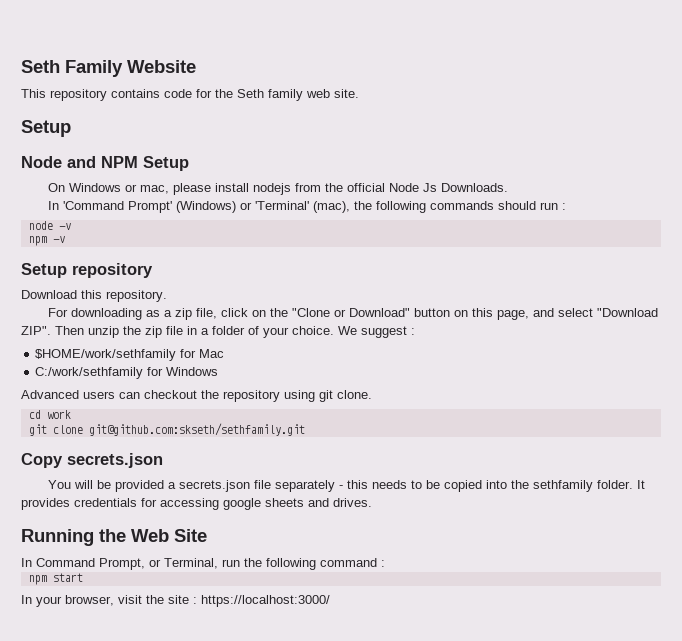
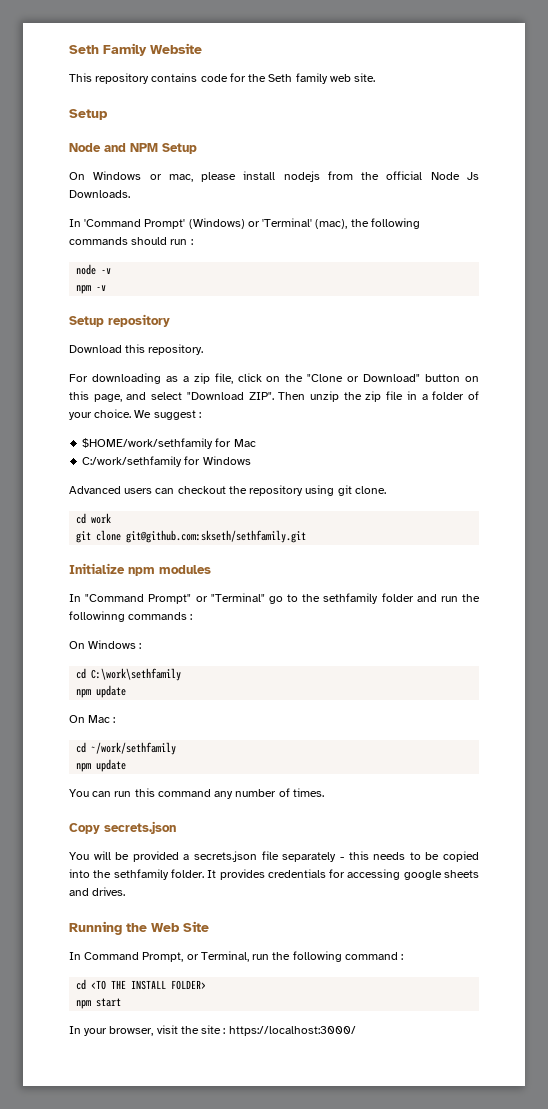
+ Initialize npm modules
+ In "Command Prompt" or "Terminal" go to the sethfamily folder and run the followinng commands :
+ On Windows :
+ cd C:\work\sethfamily
+ npm update
+ On Mac :
+ cd ~/work/sethfamily
+ npm update
+ You can run this command any number of times.
+ cd <TO THE INSTALL FOLDER>

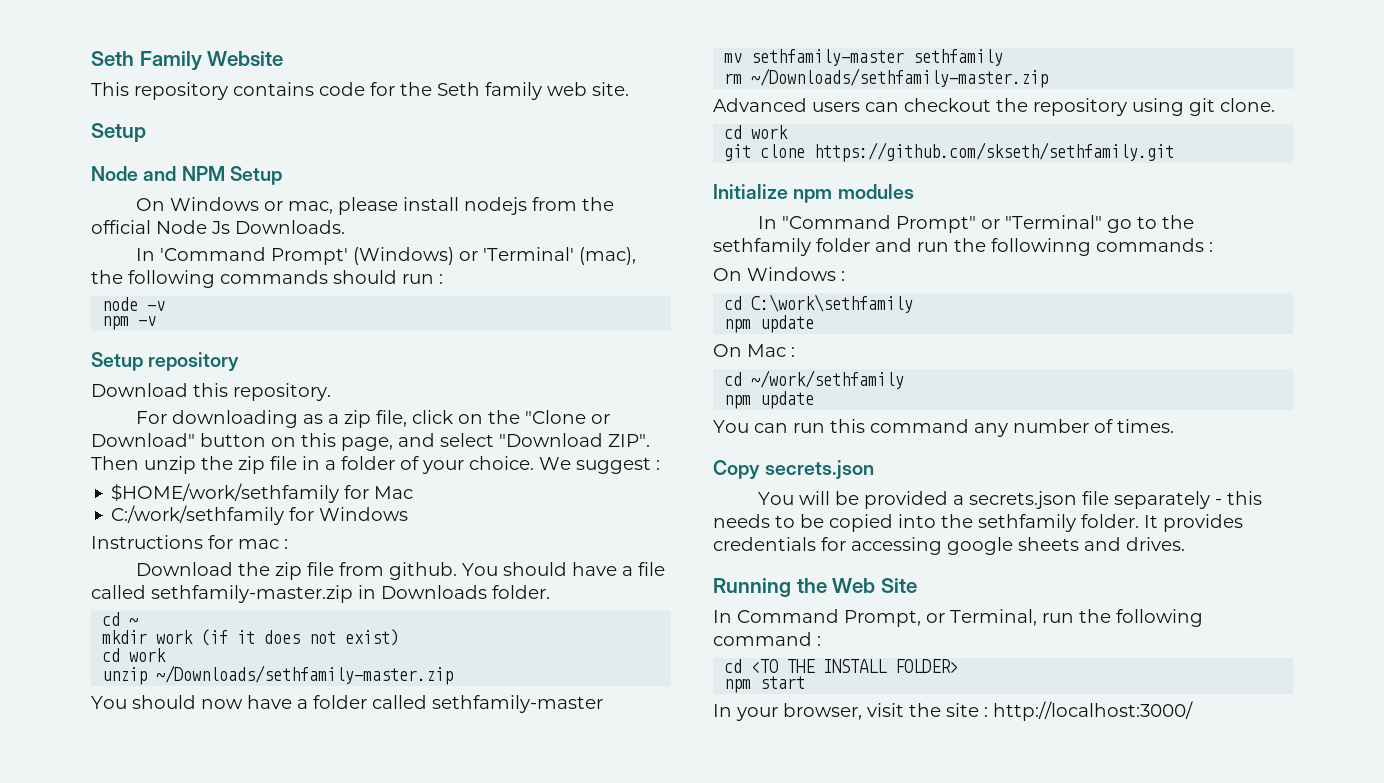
+ Instructions for mac :
+ Download the zip file from github. You should have a file called sethfamily-master.zip in Downloads folder.
+ cd ~
+ mkdir work (if it does not exist)
+ cd work
+ unzip ~/Downloads/sethfamily-master.zip
+ You should now have a folder called sethfamily-master
+ mv sethfamily-master sethfamily
+ rm ~/Downloads/sethfamily-master.zip
- git clone git@github.com:skseth/sethfamily.git
+ git clone https://github.com/skseth/sethfamily.git
- In your browser, visit the site : https://localhost:3000/
+ In your browser, visit the site : http://localhost:3000/

